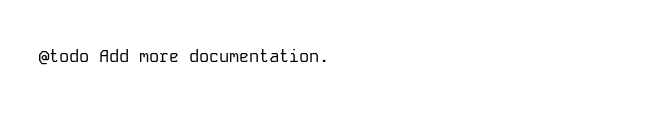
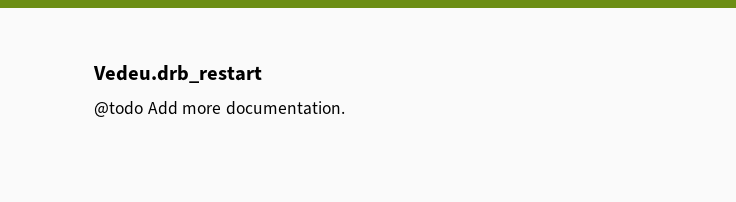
+ Vedeu.drb_restart

